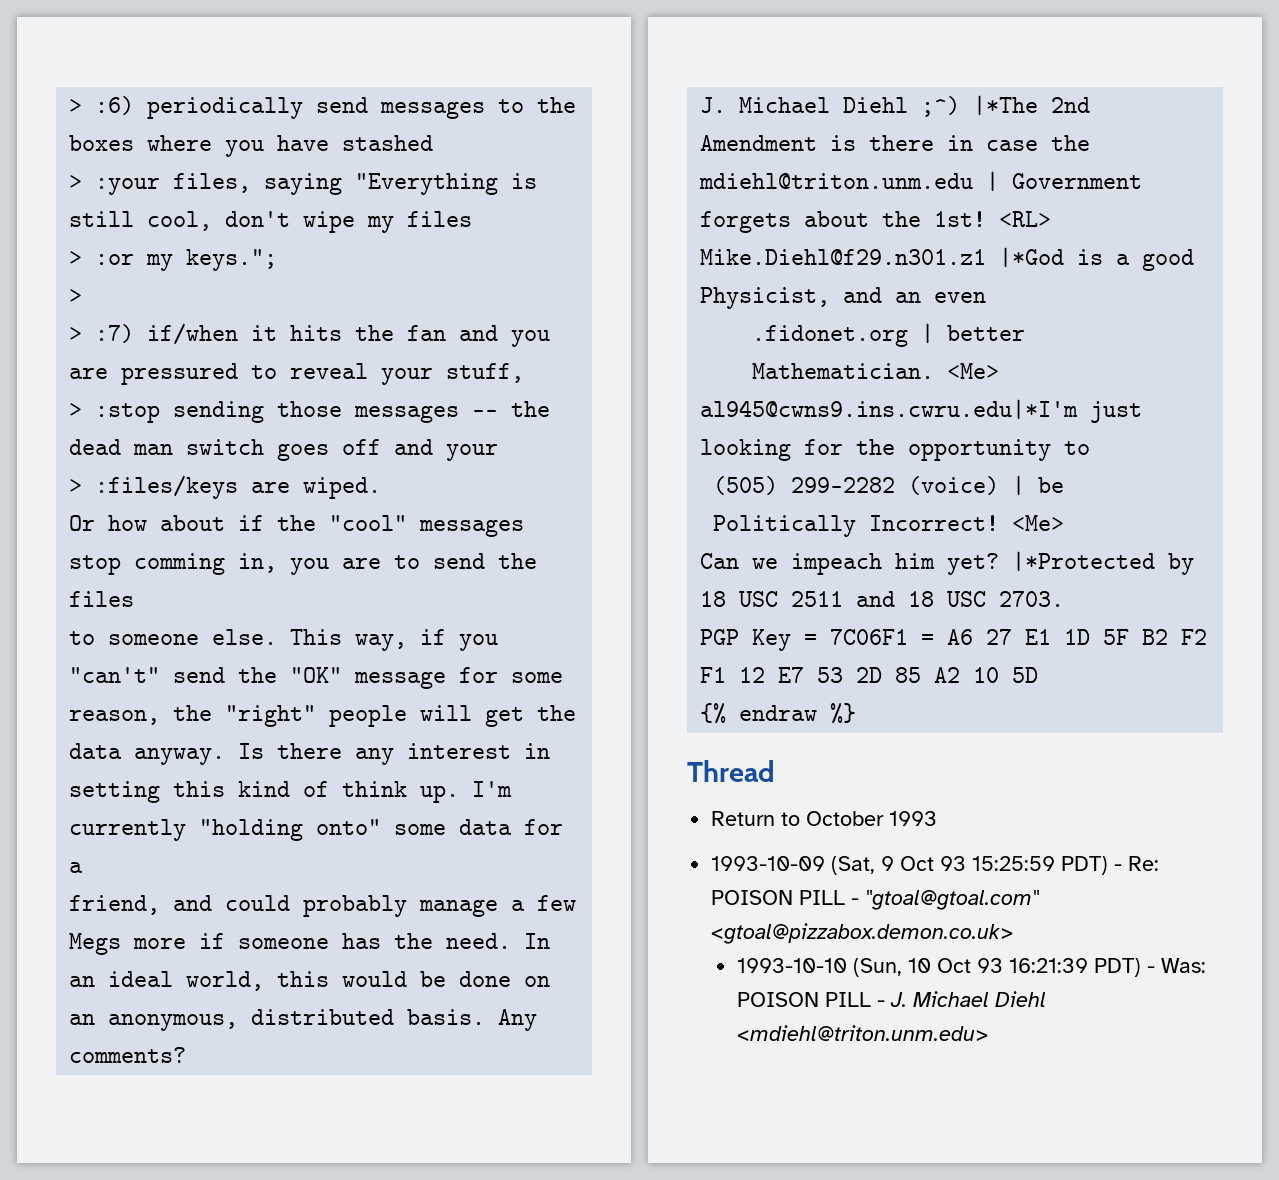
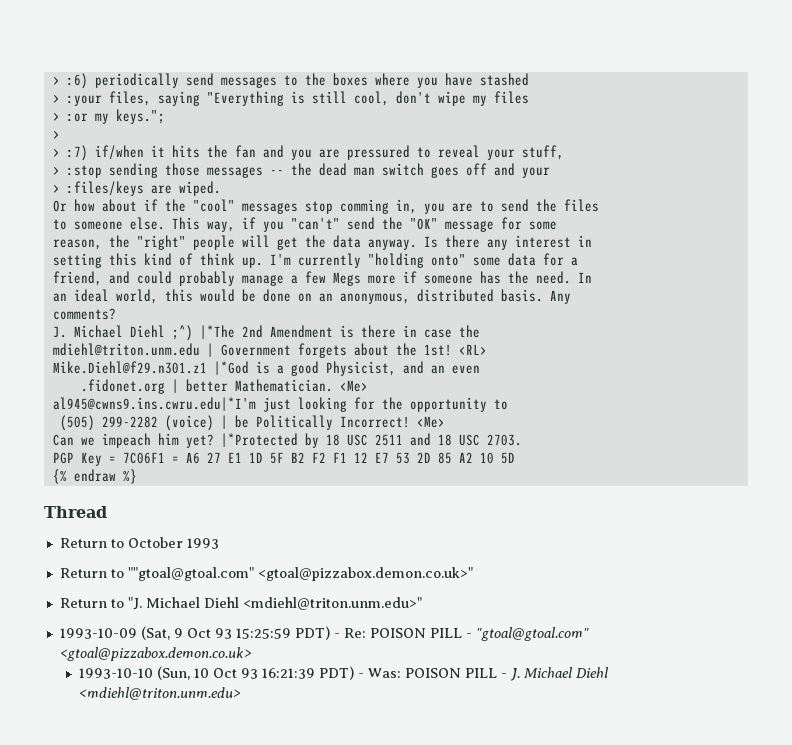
+ Return to ""gtoal@gtoal.com" <gtoal@pizzabox.demon.co.uk>"
+ Return to "J. Michael Diehl <mdiehl@triton.unm.edu>"

